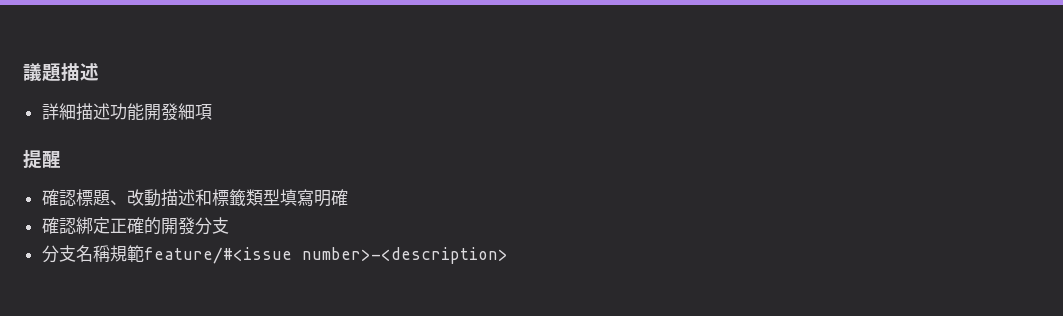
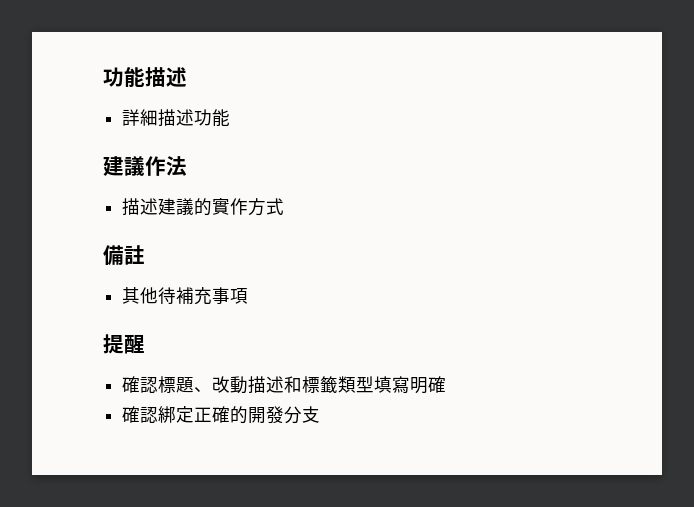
- 議題描述
+ 功能描述
- 詳細描述功能開發細項
+ 詳細描述功能
+ 建議作法
+ 描述建議的實作方式
+ 備註
+ 其他待補充事項
- 分支名稱規範feature/#<issue number>-<description>

